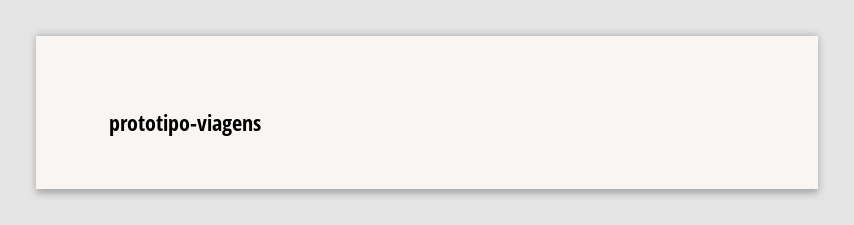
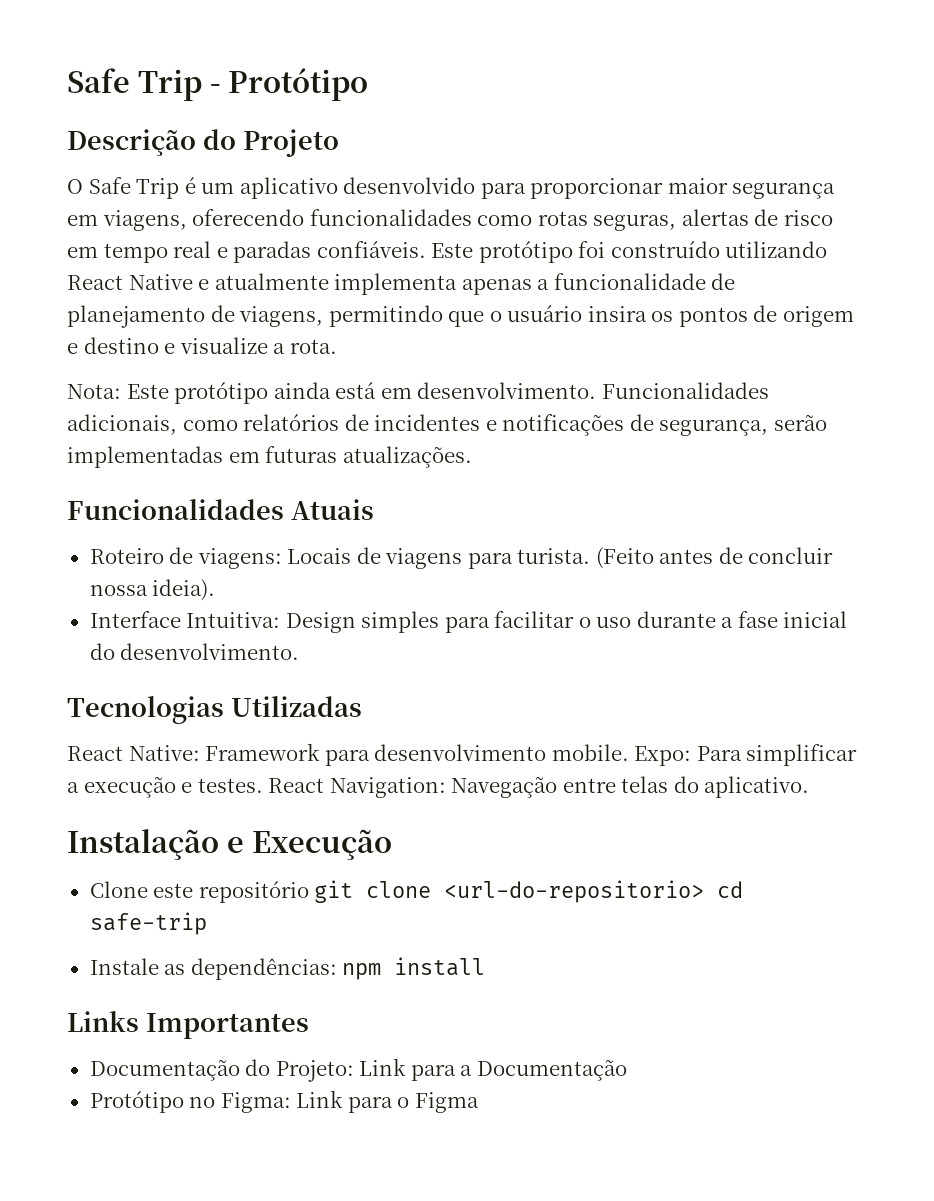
- prototipo-viagens
+ Safe Trip - Protótipo
+ Descrição do Projeto
+ O Safe Trip é um aplicativo desenvolvido para proporcionar maior segurança em viagens, oferecendo funcionalidades como rotas seguras, alertas de risco em tempo real e paradas confiáveis. Este protótipo foi construído utilizando React Native e atualmente implementa apenas a funcionalidade de planejamento de viagens, permitindo que o usuário insira os pontos de origem e destino e visualize a rota.
+ Nota: Este protótipo ainda está em desenvolvimento. Funcionalidades adicionais, como relatórios de incidentes e notificações de segurança, serão implementadas em futuras atualizações.
+ Funcionalidades Atuais
+ Roteiro de viagens: Locais de viagens para turista. (Feito antes de concluir nossa ideia).
+ Interface Intuitiva: Design simples para facilitar o uso durante a fase inicial do desenvolvimento.
+ Tecnologias Utilizadas
+ React Native: Framework para desenvolvimento mobile. Expo: Para simplificar a execução e testes. React Navigation: Navegação entre telas do aplicativo.
+ Instalação e Execução
+ Clone este repositório git clone <url-do-repositorio> cd safe-trip
+ Instale as dependências: npm install
+ Links Importantes
+ Documentação do Projeto: Link para a Documentação
+ Protótipo no Figma: Link para o Figma

